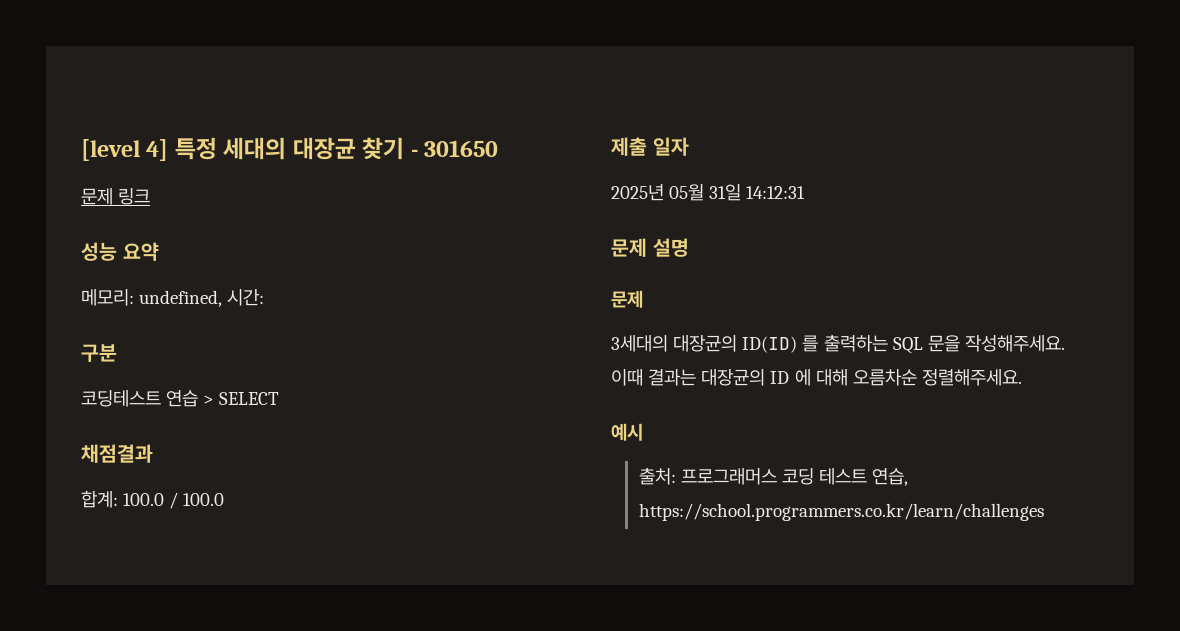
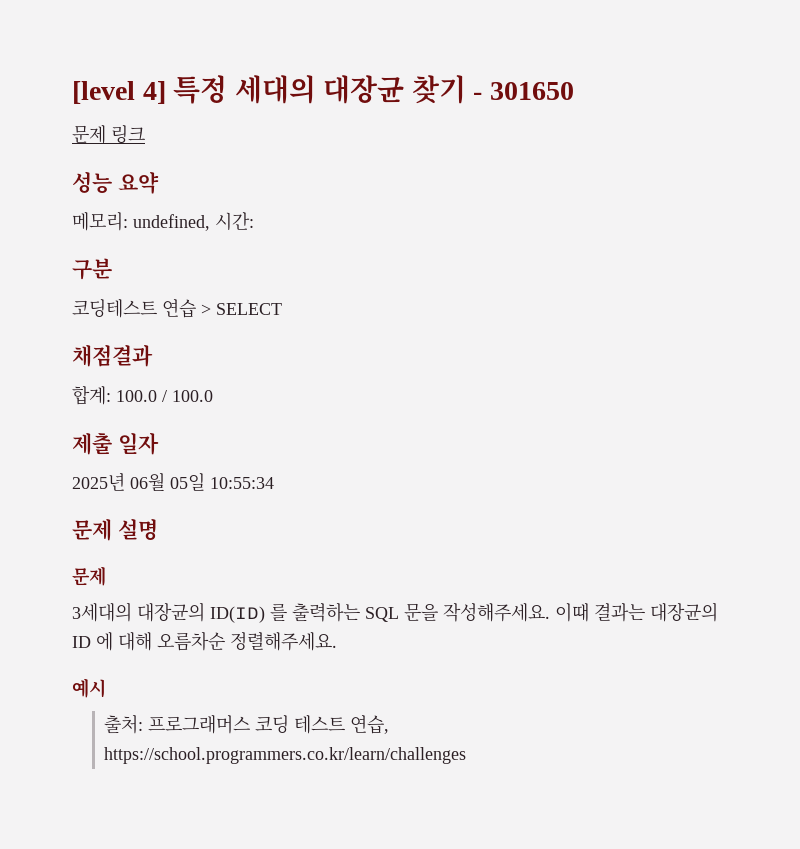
- 2025년 05월 31일 14:12:31
+ 2025년 06월 05일 10:55:34

